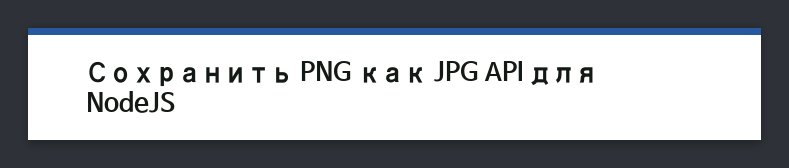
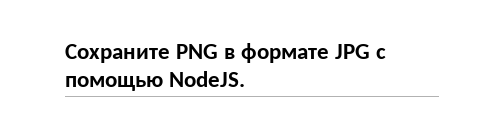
- Сохранить PNG как JPG API для NodeJS
+ Сохраните PNG в формате JPG с помощью NodeJS.

